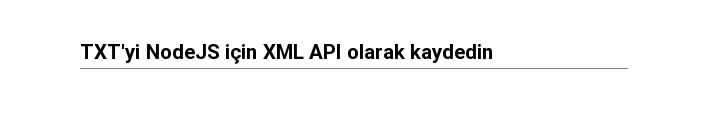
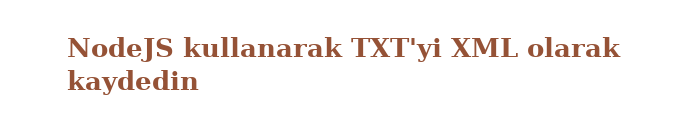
- TXT'yi NodeJS için XML API olarak kaydedin
+ NodeJS kullanarak TXT'yi XML olarak kaydedin

